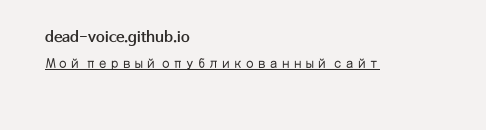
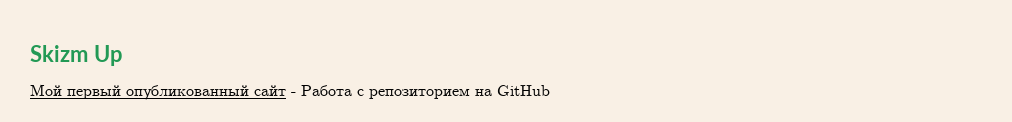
- dead-voice.github.io
+ Skizm Up
- Мой первый опубликованный сайт
+ Мой первый опубликованный сайт - Работа с репозиторием на GitHub

